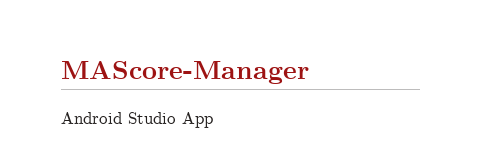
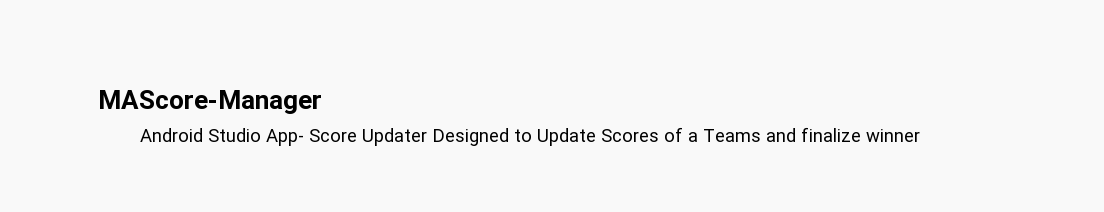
- Android Studio App
+ Android Studio App- Score Updater Designed to Update Scores of a Teams and finalize winner

